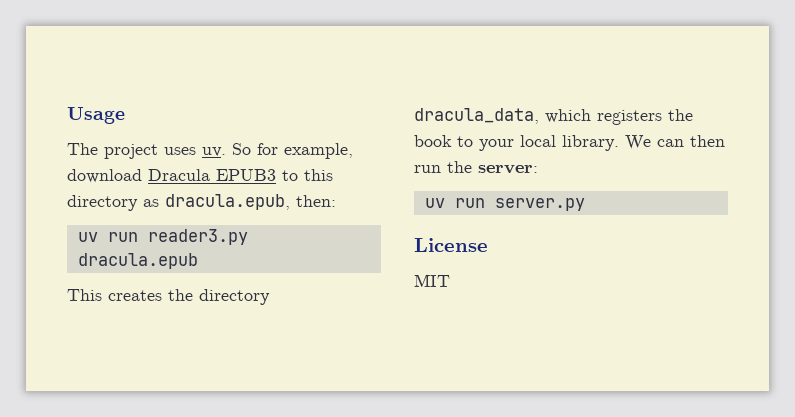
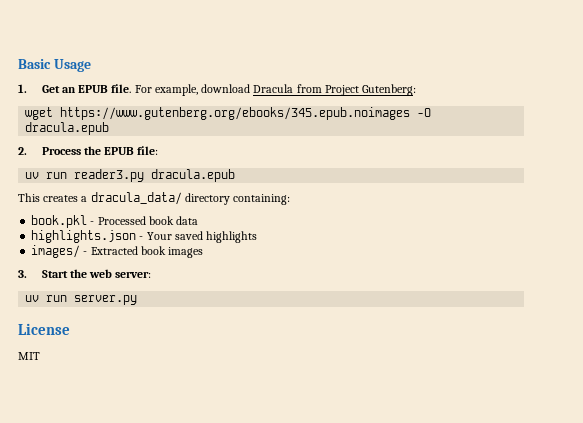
- Usage
+ Basic Usage
- The project uses uv. So for example, download Dracula EPUB3 to this directory as dracula.epub, then:
+ 1. Get an EPUB file. For example, download Dracula from Project Gutenberg:
+ wget https://www.gutenberg.org/ebooks/345.epub.noimages -O dracula.epub
+ 2. Process the EPUB file:
- This creates the directory dracula_data, which registers the book to your local library. We can then run the server:
+ This creates a dracula_data/ directory containing:
+ book.pkl - Processed book data
+ highlights.json - Your saved highlights
+ images/ - Extracted book images
+ 3. Start the web server:

